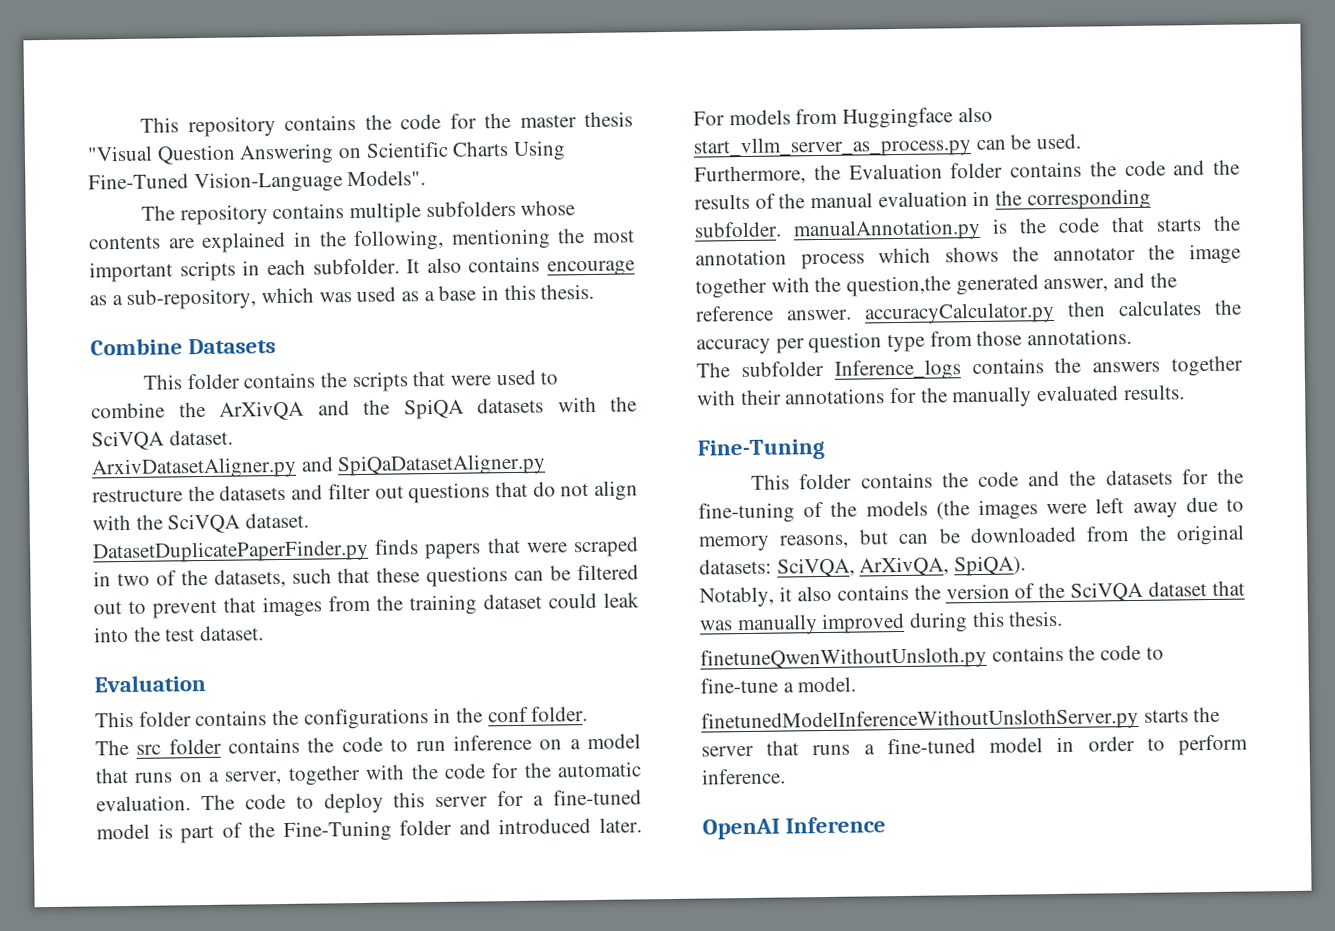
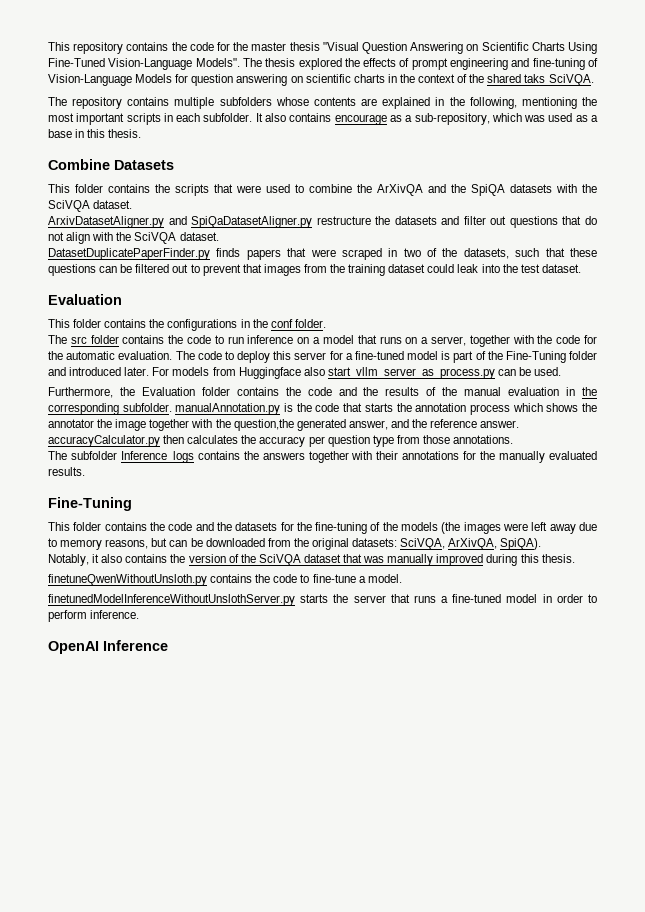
+ The thesis explored the effects of prompt engineering and fine-tuning of Vision-Language Models for question answering on scientific charts in the context of the shared taks SciVQA.

